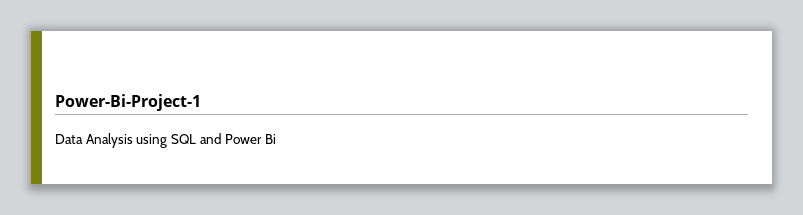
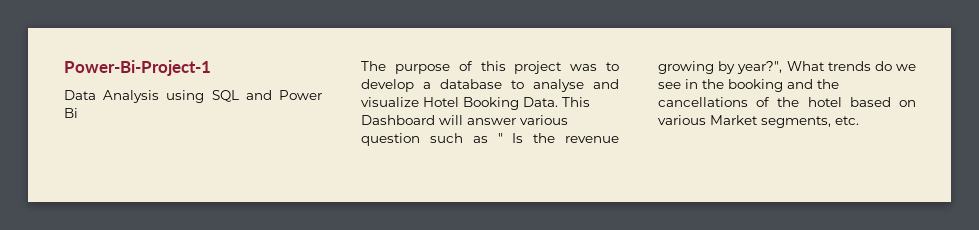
+ The purpose of this project was to develop a database to analyse and visualize Hotel Booking Data. This Dashboard will answer various question such as " Is the revenue growing by year?", What trends do we see in the booking and the cancellations of the hotel based on various Market segments, etc.

